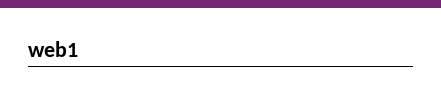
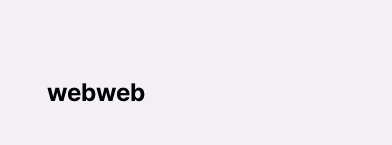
- web1
+ webweb

